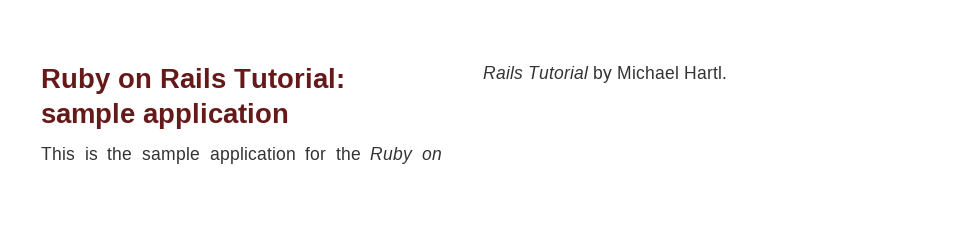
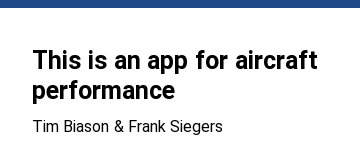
- Ruby on Rails Tutorial: sample application
- This is the sample application for the Ruby on Rails Tutorial by Michael Hartl.
+ This is an app for aircraft performance
+ Tim Biason & Frank Siegers

